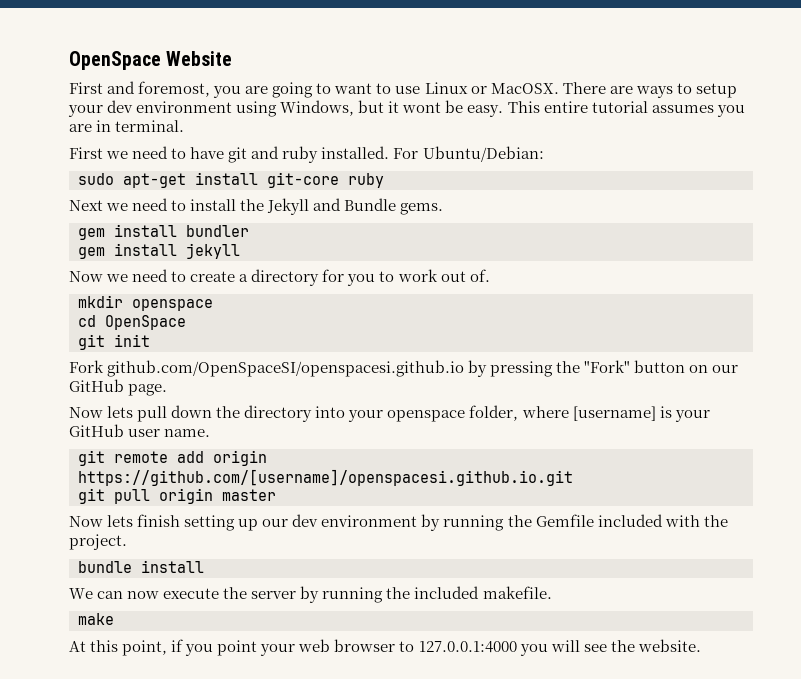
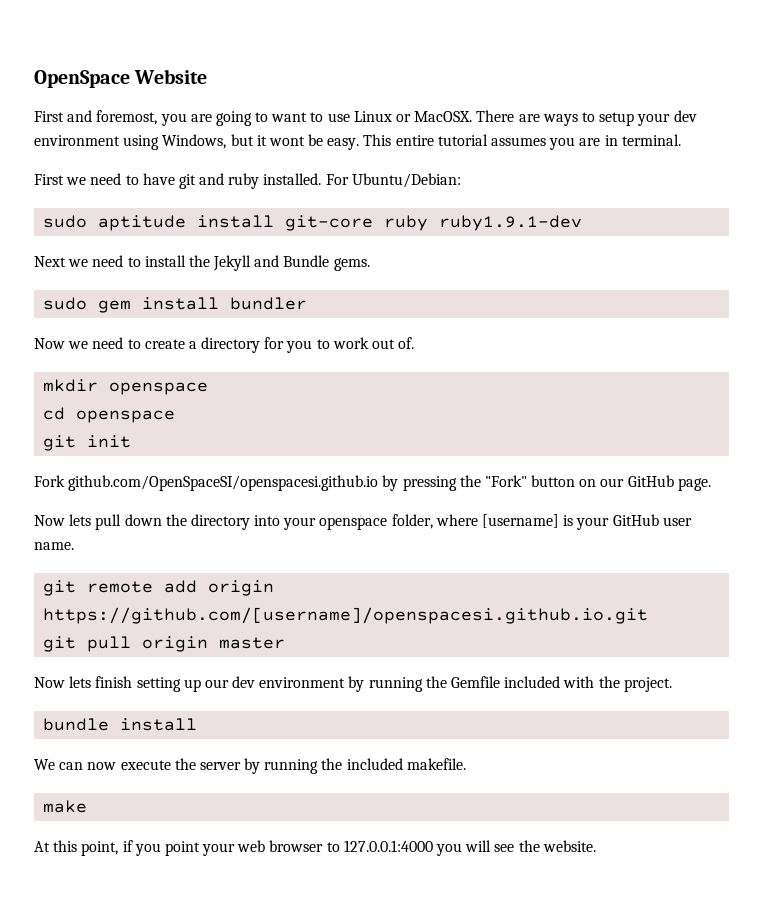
- sudo apt-get install git-core ruby
+ sudo aptitude install git-core ruby ruby1.9.1-dev
- gem install bundler
+ sudo gem install bundler
- gem install jekyll
- cd OpenSpace
+ cd openspace

